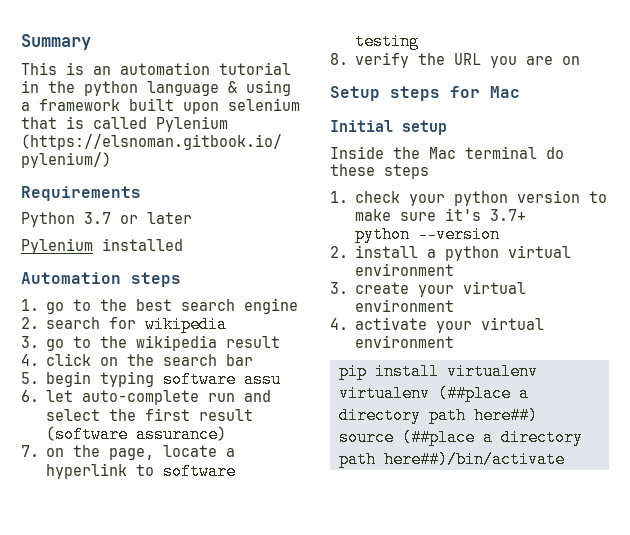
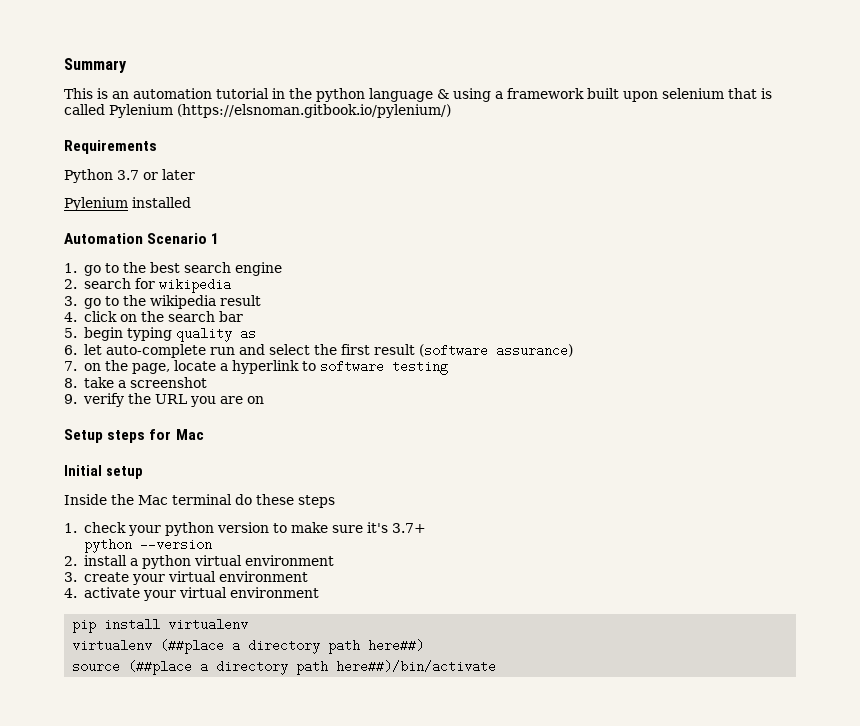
- Automation steps
+ Automation Scenario 1
- 5. begin typing software assu
+ 5. begin typing quality as
- 8. verify the URL you are on
+ 8. take a screenshot
+ 9. verify the URL you are on

